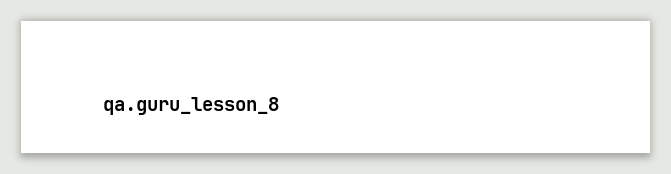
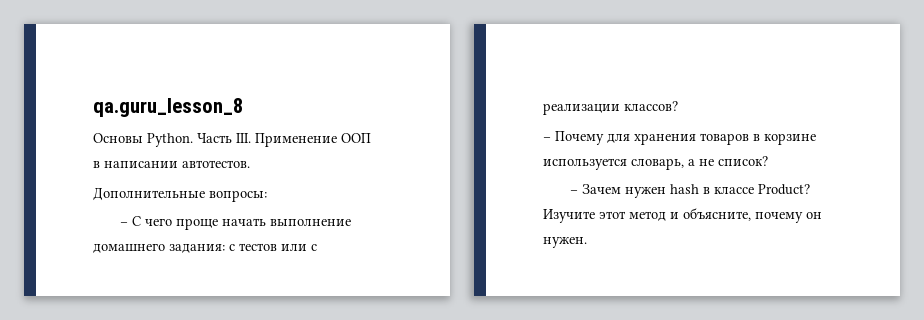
+ Основы Python. Часть III. Применение ООП в написании автотестов.
+ Дополнительные вопросы:
+ – С чего проще начать выполнение домашнего задания: с тестов или с реализации классов?
+ – Почему для хранения товаров в корзине используется словарь, а не список?
+ – Зачем нужен hash в классе Product? Изучите этот метод и объясните, почему он нужен.

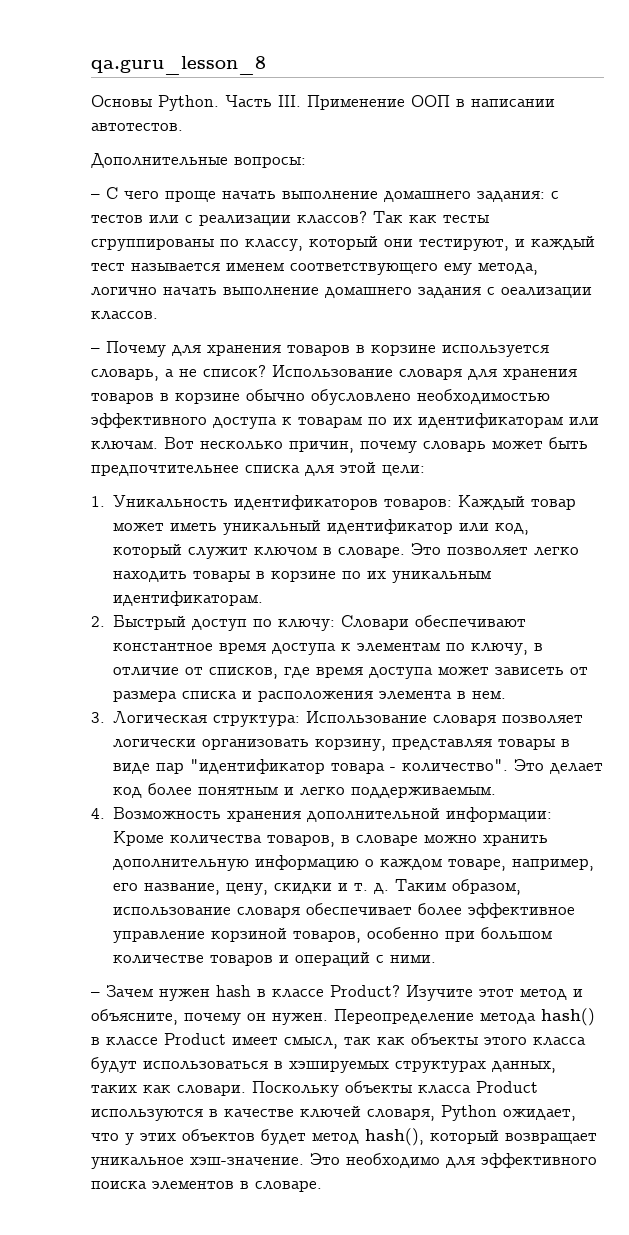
+ Так как тесты сгруппированы по классу, который они тестируют, и каждый тест называется именем соответствующего ему метода, логично начать выполнение домашнего задания с оеализации классов.
+ Использование словаря для хранения товаров в корзине обычно обусловлено необходимостью эффективного доступа к товарам по их идентификаторам или ключам. Вот несколько причин, почему словарь может быть предпочтительнее списка для этой цели:
+ 1. Уникальность идентификаторов товаров: Каждый товар может иметь уникальный идентификатор или код, который служит ключом в словаре. Это позволяет легко находить товары в корзине по их уникальным идентификаторам.
+ 2. Быстрый доступ по ключу: Словари обеспечивают константное время доступа к элементам по ключу, в отличие от списков, где время доступа может зависеть от размера списка и расположения элемента в нем.
+ 3. Логическая структура: Использование словаря позволяет логически организовать корзину, представляя товары в виде пар "идентификатор товара - количество". Это делает код более понятным и легко поддерживаемым.
+ 4. Возможность хранения дополнительной информации: Кроме количества товаров, в словаре можно хранить дополнительную информацию о каждом товаре, например, его название, цену, скидки и т. д. Таким образом, использование словаря обеспечивает более эффективное управление корзиной товаров, особенно при большом количестве товаров и операций с ними.
+ Переопределение метода hash() в классе Product имеет смысл, так как объекты этого класса будут использоваться в хэшируемых структурах данных, таких как словари. Поскольку объекты класса Product используются в качестве ключей словаря, Python ожидает, что у этих объектов будет метод hash(), который возвращает уникальное хэш-значение. Это необходимо для эффективного поиска элементов в словаре.

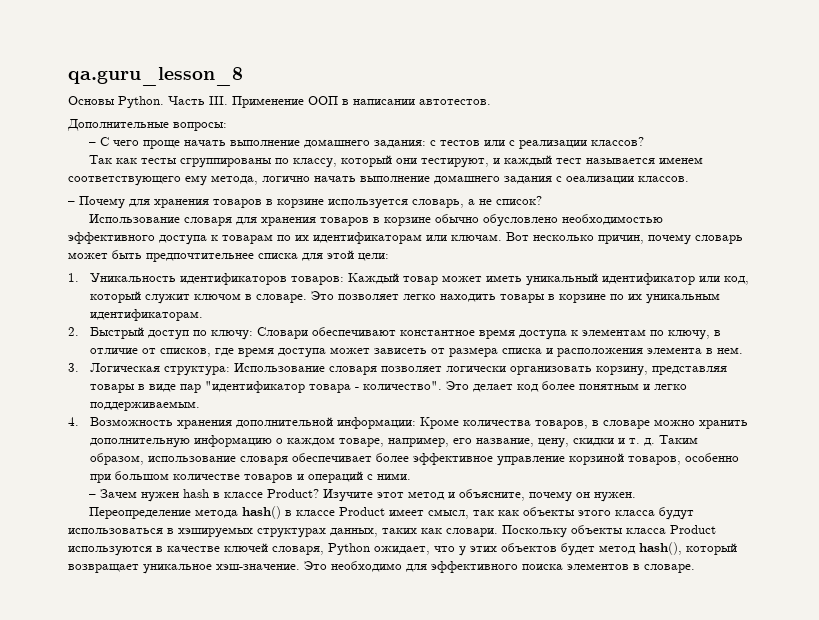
- – С чего проще начать выполнение домашнего задания: с тестов или с реализации классов? Так как тесты сгруппированы по классу, который они тестируют, и каждый тест называется именем соответствующего ему метода, логично начать выполнение домашнего задания с оеализации классов.
+ – С чего проще начать выполнение домашнего задания: с тестов или с реализации классов?
+ Так как тесты сгруппированы по классу, который они тестируют, и каждый тест называется именем соответствующего ему метода, логично начать выполнение домашнего задания с оеализации классов.
- – Почему для хранения товаров в корзине используется словарь, а не список? Использование словаря для хранения товаров в корзине обычно обусловлено необходимостью эффективного доступа к товарам по их идентификаторам или ключам.
+ – Почему для хранения товаров в корзине используется словарь, а не список?
+ Использование словаря для хранения товаров в корзине обычно обусловлено необходимостью эффективного доступа к товарам по их идентификаторам или ключам.
- Изучите этот метод и объясните, почему он нужен. Переопределение метода hash() в классе Product имеет смысл, так как объекты этого класса будут использоваться в хэшируемых структурах данных, таких как словари.
+ Изучите этот метод и объясните, почему он нужен.
+ Переопределение метода hash() в классе Product имеет смысл, так как объекты этого класса будут использоваться в хэшируемых структурах данных, таких как словари.

